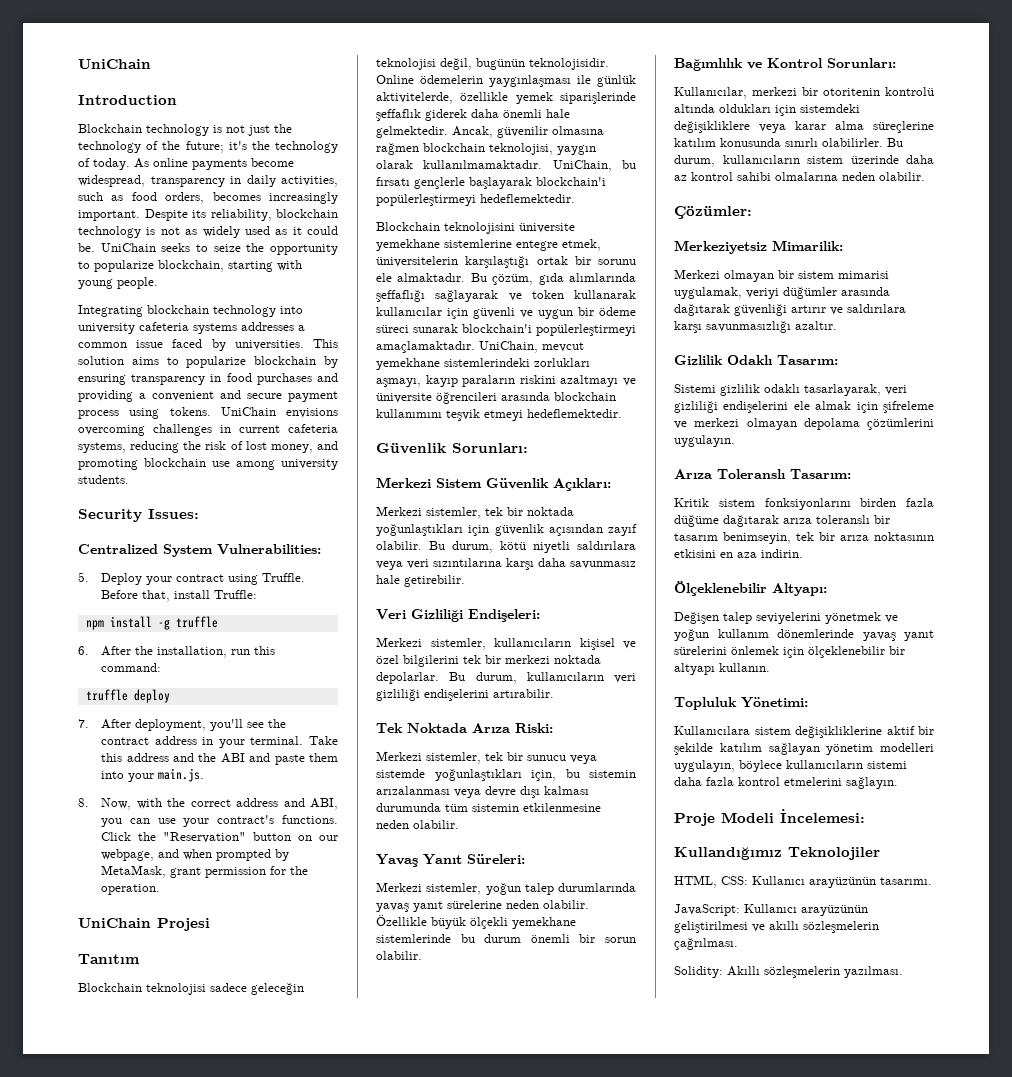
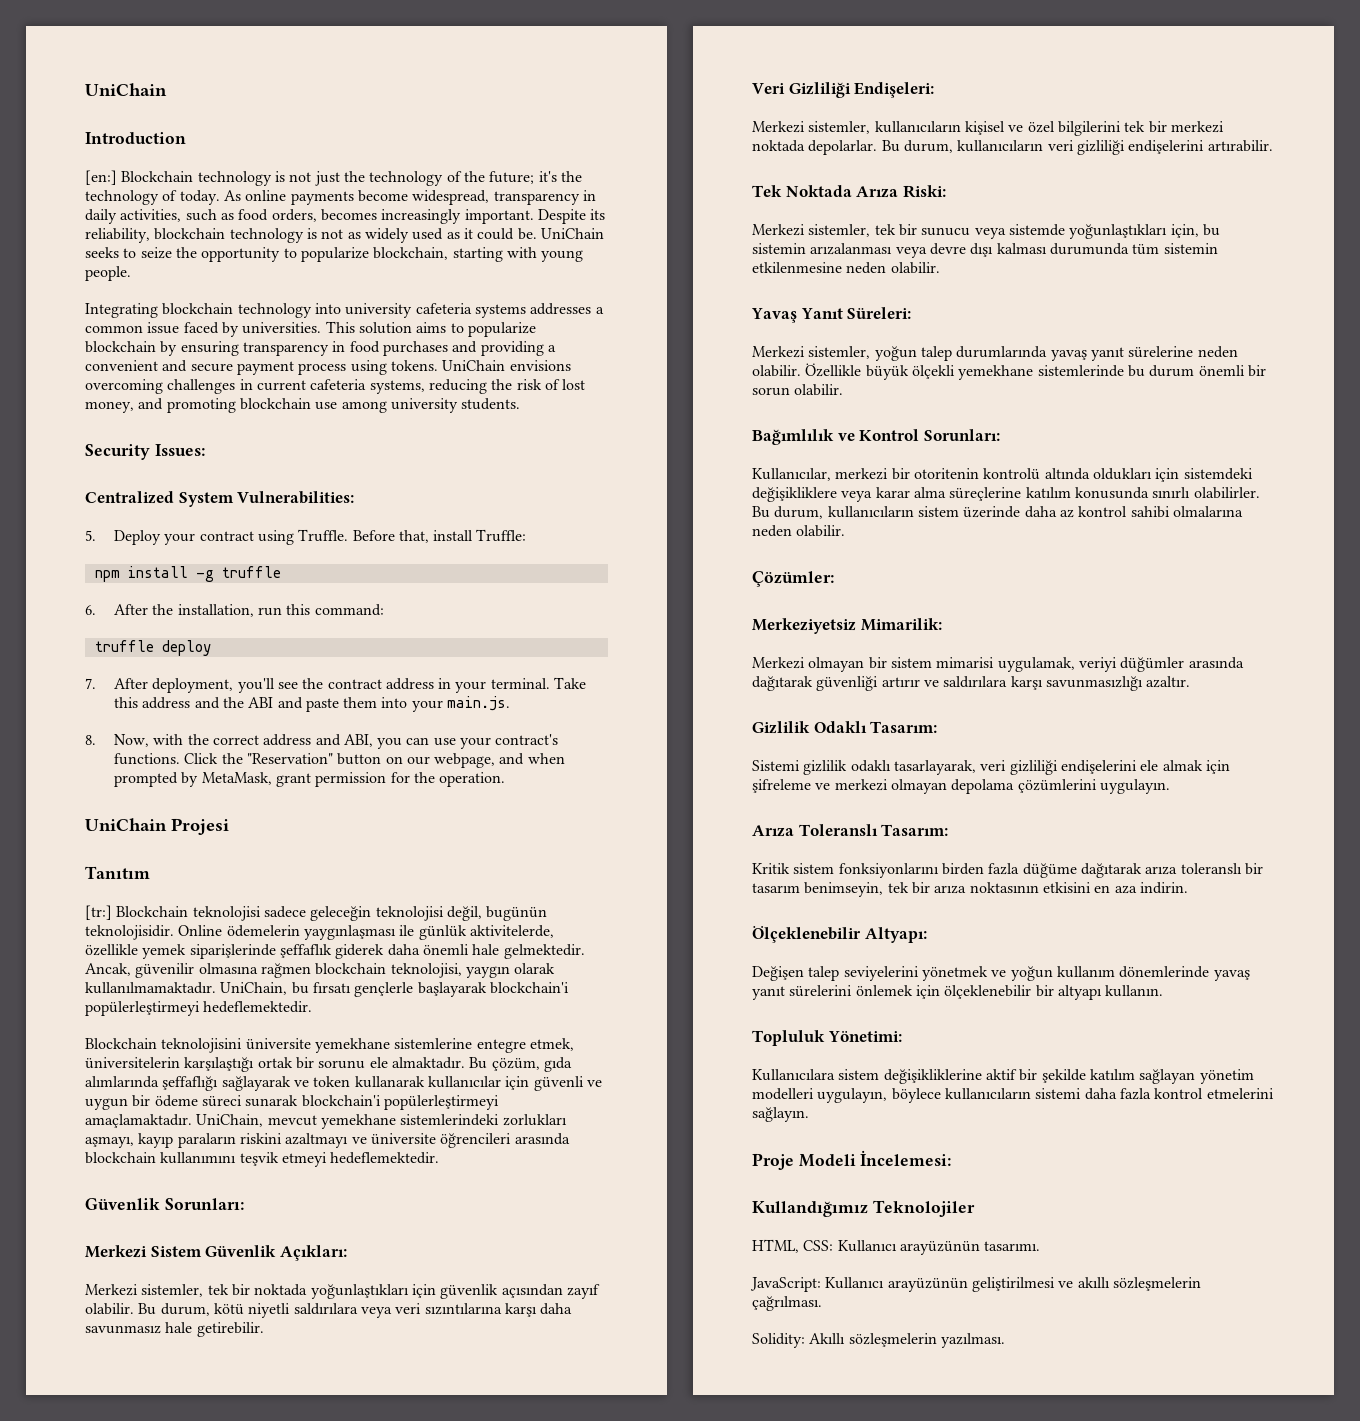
- Blockchain technology is not just the technology of the future; it's the technology of today.
+ [en:] Blockchain technology is not just the technology of the future; it's the technology of today.
- Blockchain teknolojisi sadece geleceğin teknolojisi değil, bugünün teknolojisidir.
+ [tr:] Blockchain teknolojisi sadece geleceğin teknolojisi değil, bugünün teknolojisidir.

